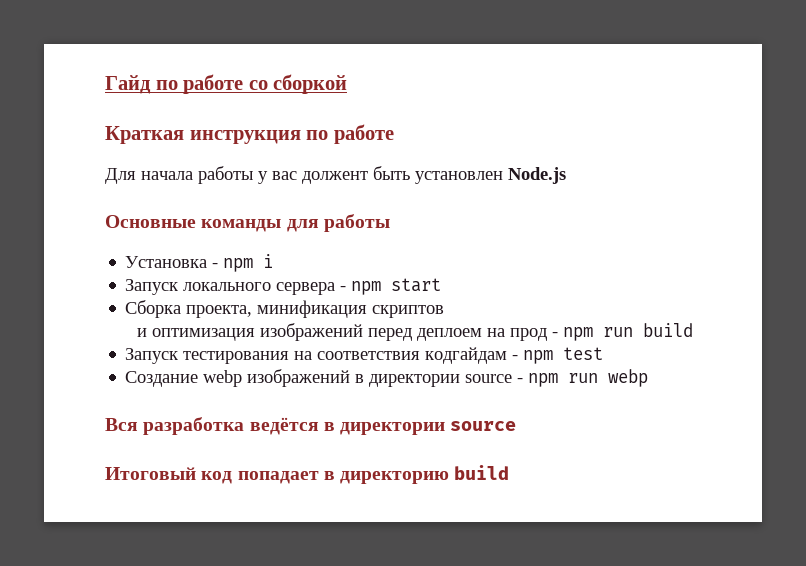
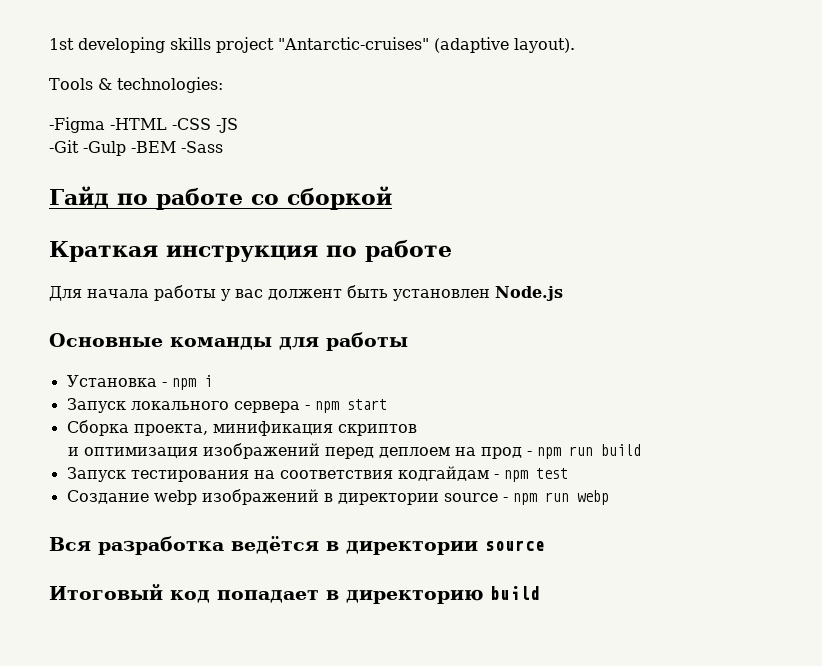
+ 1st developing skills project "Antarctic-cruises" (adaptive layout).
+ Tools & technologies:
+ -Figma -HTML -CSS -JS
+ -Git -Gulp -BEM -Sass

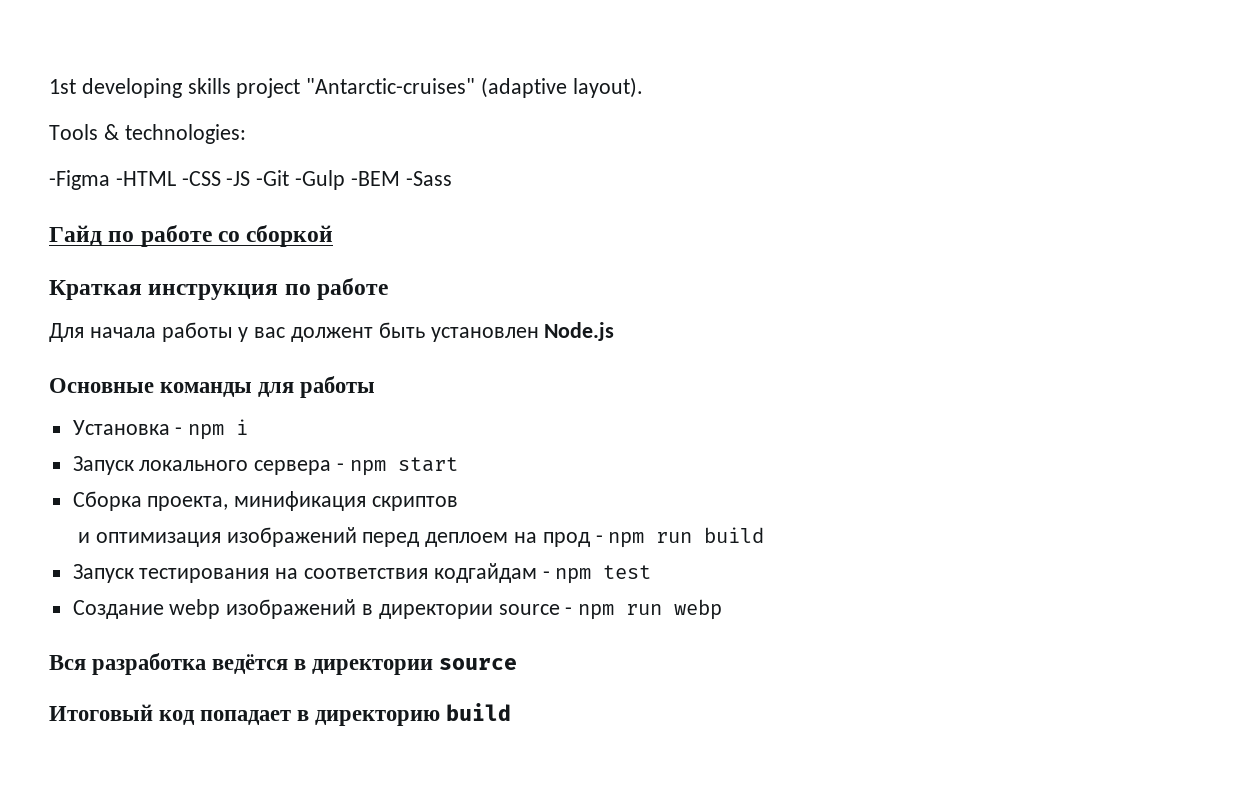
- -Figma -HTML -CSS -JS
- -Git -Gulp -BEM -Sass
+ -Figma -HTML -CSS -JS -Git -Gulp -BEM -Sass

